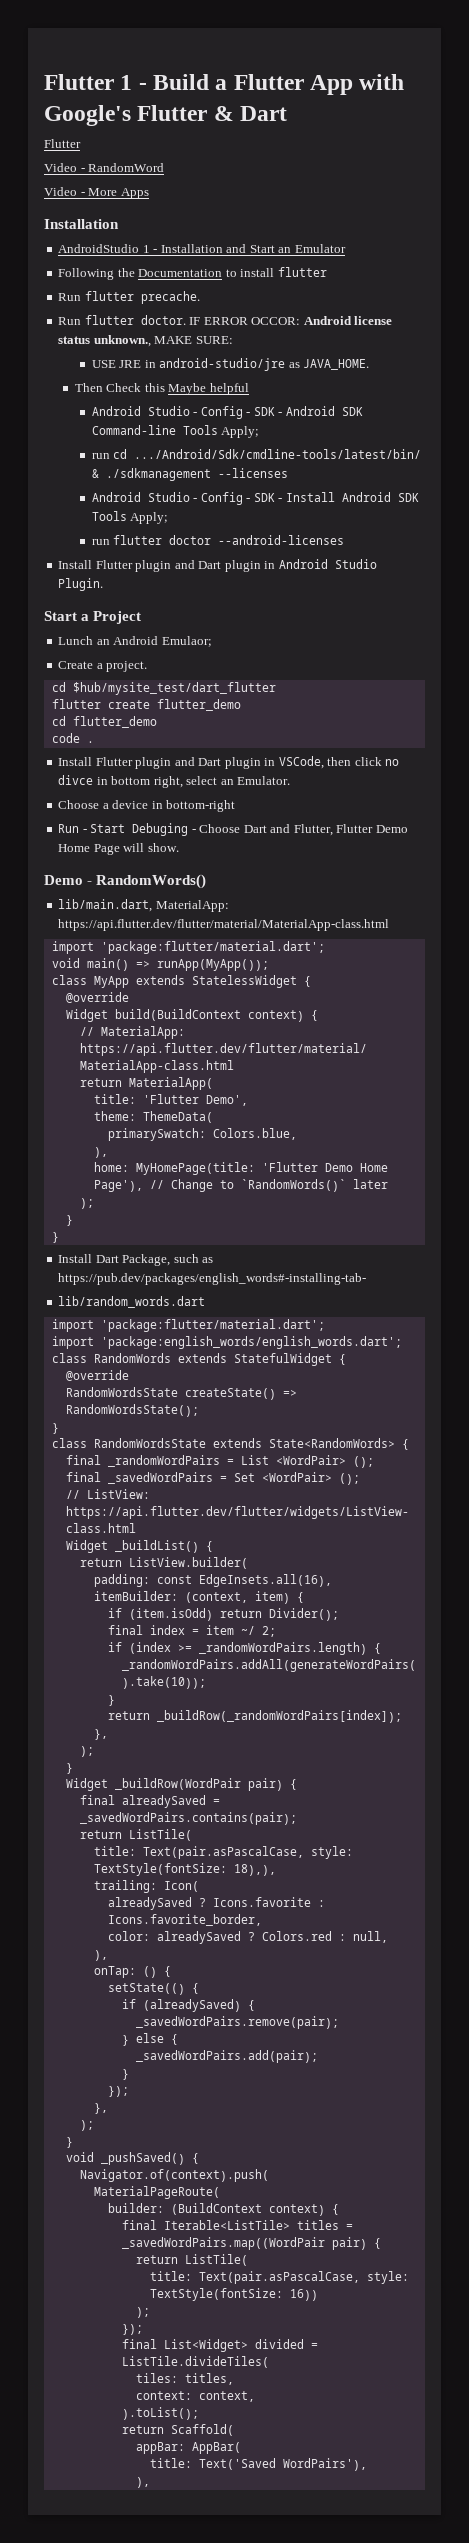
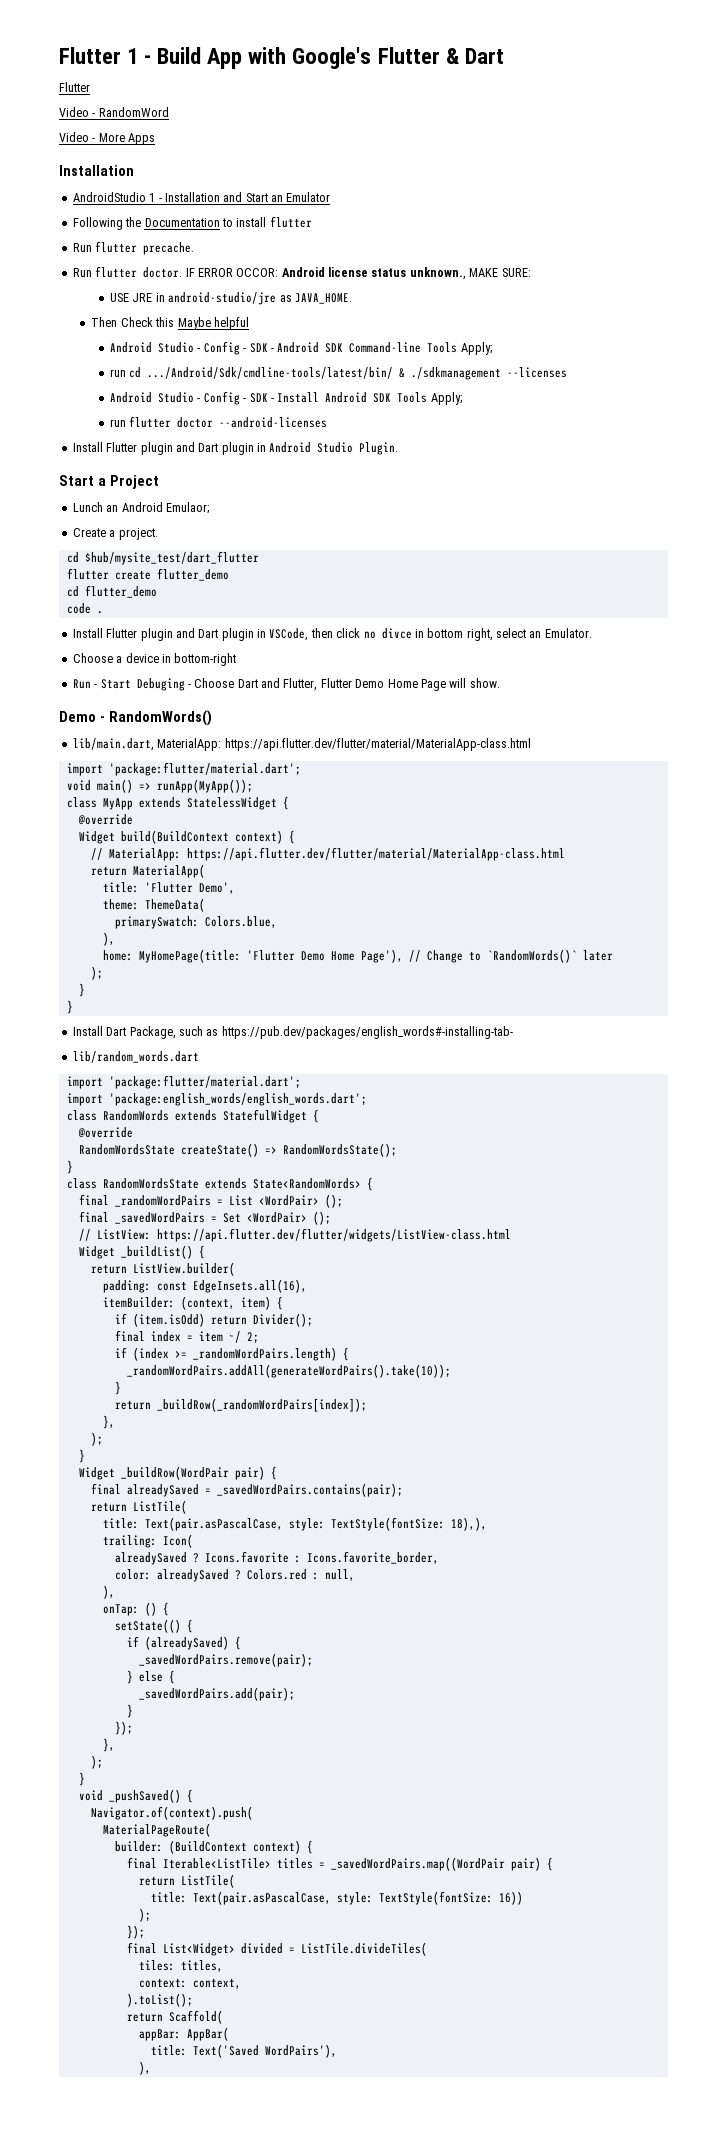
- Flutter 1 - Build a Flutter App with Google's Flutter & Dart
+ Flutter 1 - Build App with Google's Flutter & Dart

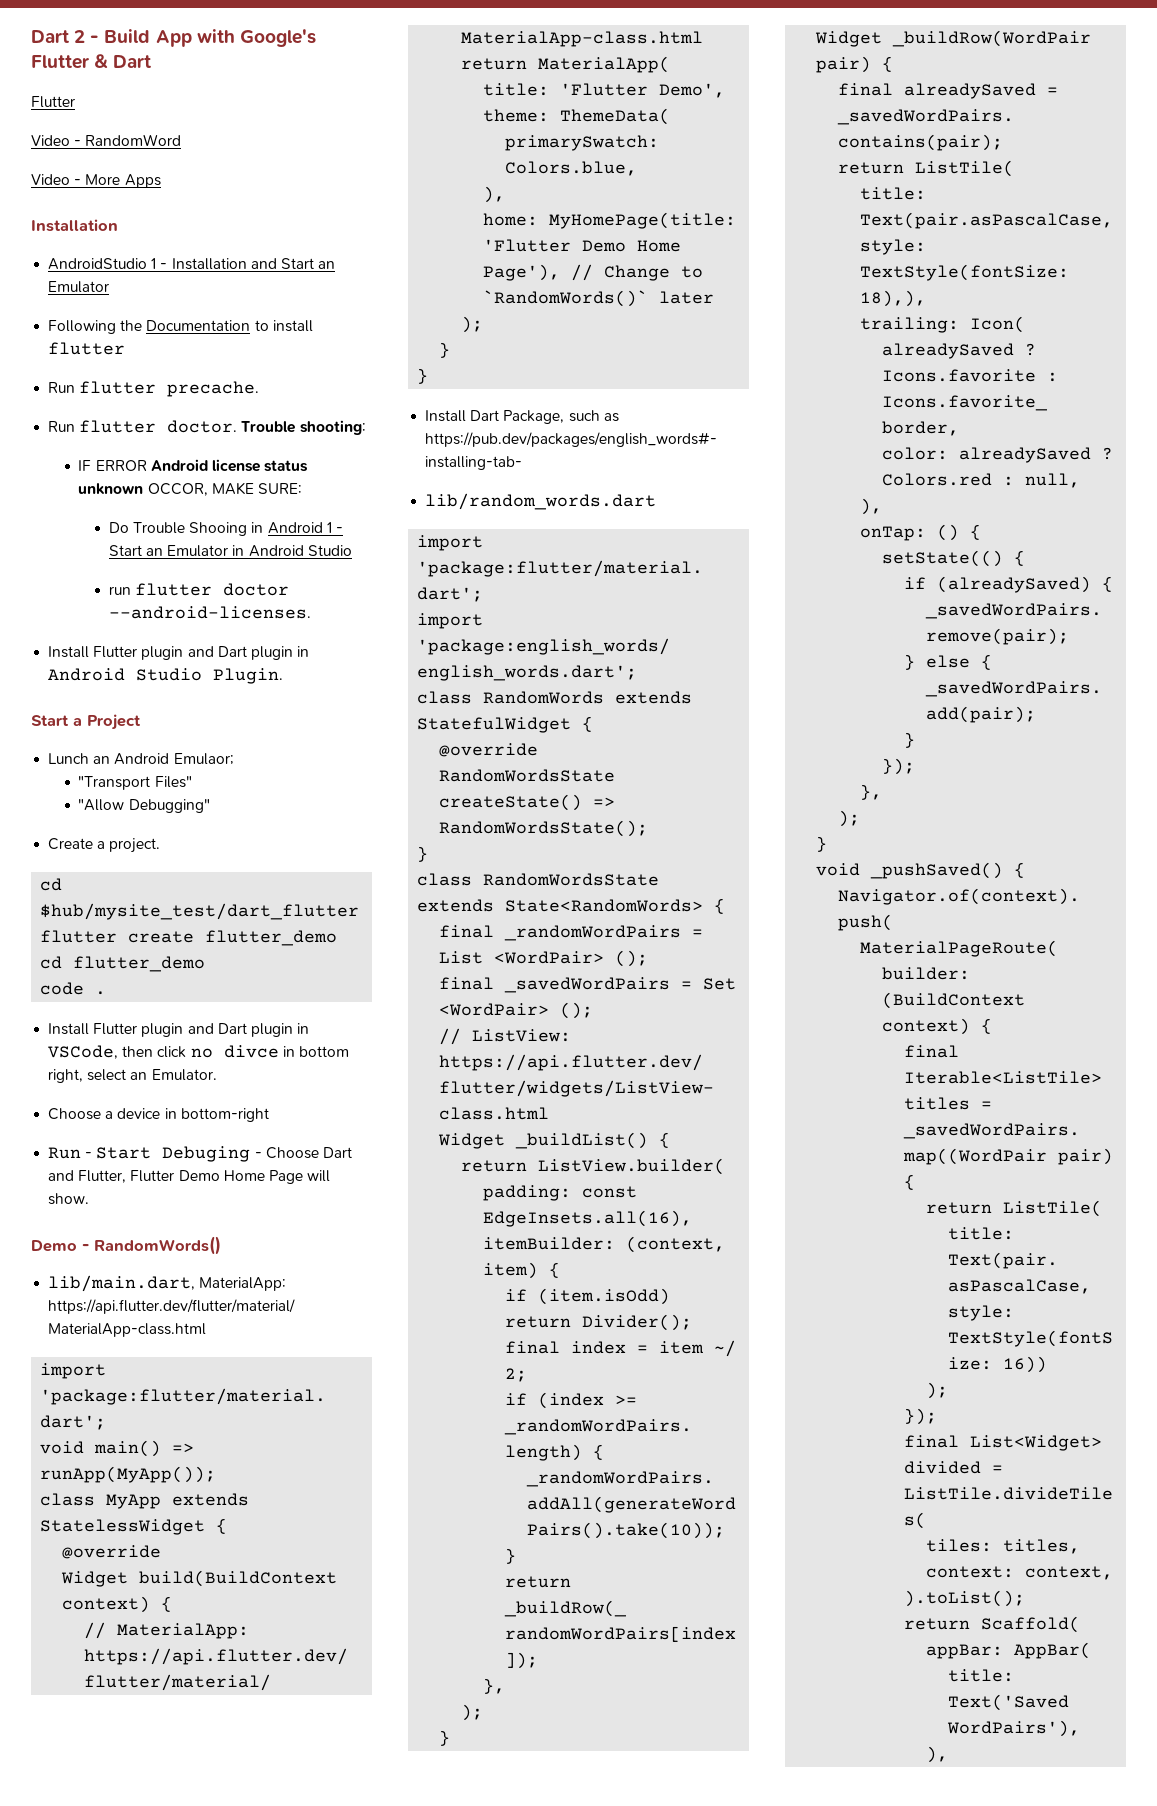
- Flutter 1 - Build App with Google's Flutter & Dart
+ Dart 2 - Build App with Google's Flutter & Dart
- Run flutter doctor. IF ERROR OCCOR: Android license status unknown., MAKE SURE:
+ Run flutter doctor. Trouble shooting:
+ IF ERROR Android license status unknown OCCOR, MAKE SURE:
- USE JRE in android-studio/jre as JAVA_HOME.
- Then Check this Maybe helpful
- Android Studio - Config - SDK - Android SDK Command-line Tools Apply;
- run cd .../Android/Sdk/cmdline-tools/latest/bin/ & ./sdkmanagement --licenses
- Android Studio - Config - SDK - Install Android SDK Tools Apply;
+ Do Trouble Shooing in Android 1 - Start an Emulator in Android Studio
- run flutter doctor --android-licenses
+ run flutter doctor --android-licenses.
+ "Transport Files"
+ "Allow Debugging"

